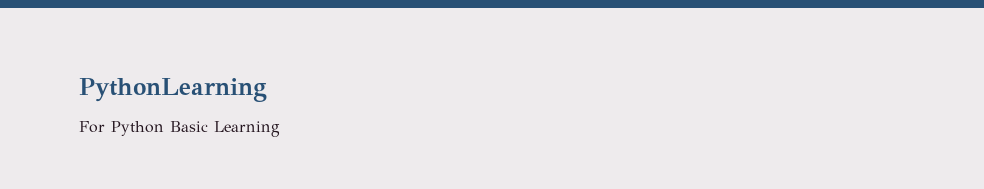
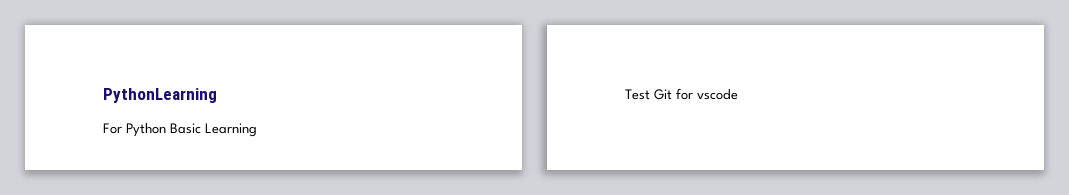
+ Test Git for vscode

